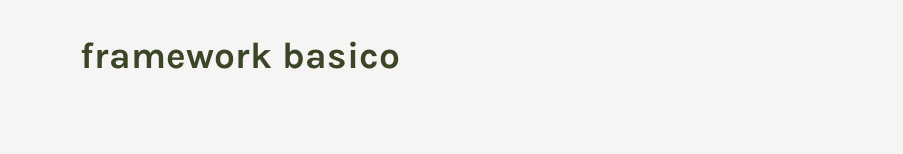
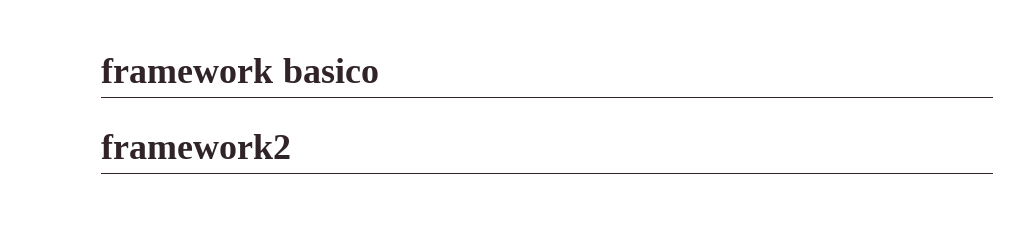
+ framework2

